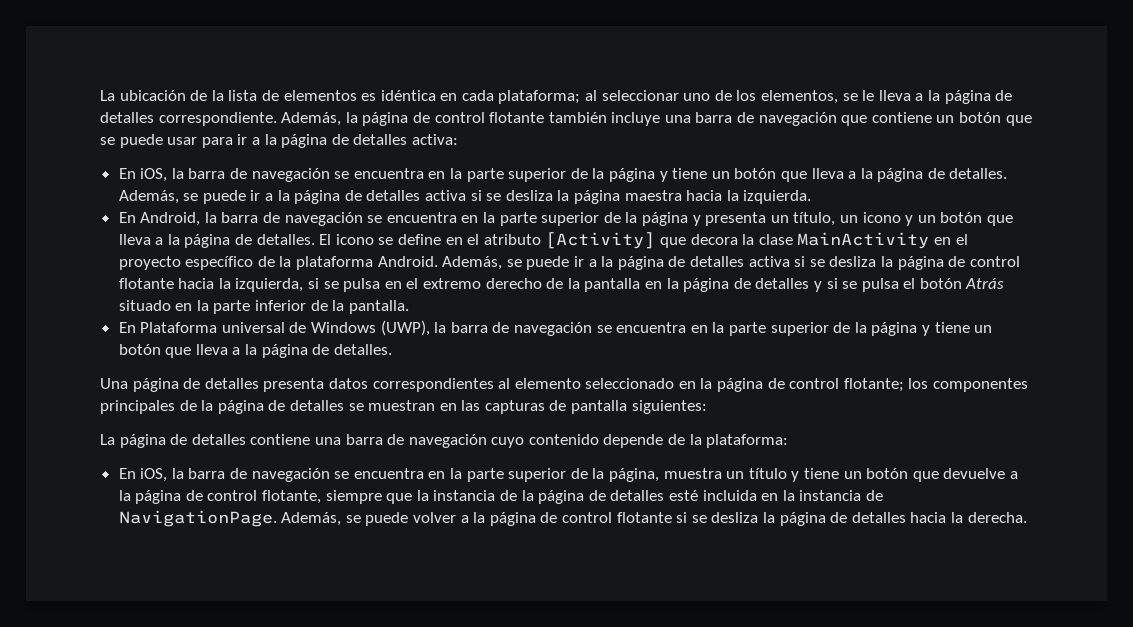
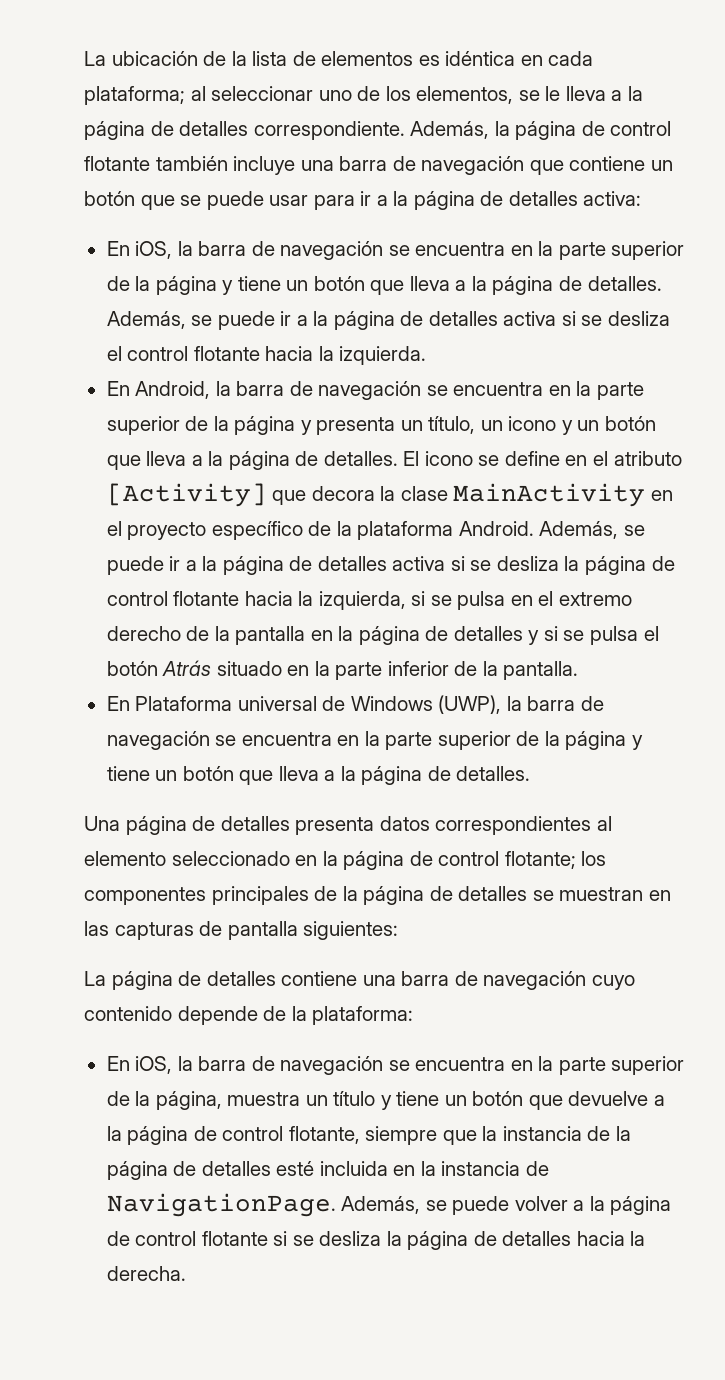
- Además, se puede ir a la página de detalles activa si se desliza la página maestra hacia la izquierda.
+ Además, se puede ir a la página de detalles activa si se desliza el control flotante hacia la izquierda.

